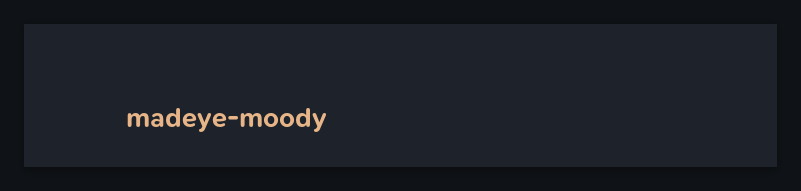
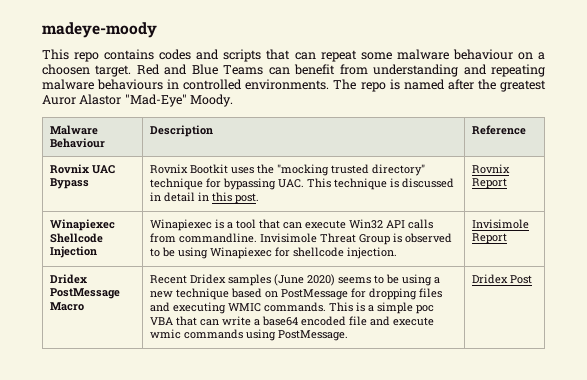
+ This repo contains codes and scripts that can repeat some malware behaviour on a choosen target. Red and Blue Teams can benefit from understanding and repeating malware behaviours in controlled environments. The repo is named after the greatest Auror Alastor "Mad-Eye" Moody.
+ Malware Behaviour | Description | Reference
+ Rovnix UAC Bypass | Rovnix Bootkit uses the "mocking trusted directory" technique for bypassing UAC. This technique is discussed in detail in this post. | Rovnix Report
+ Winapiexec Shellcode Injection | Winapiexec is a tool that can execute Win32 API calls from commandline. Invisimole Threat Group is observed to be using Winapiexec for shellcode injection. | Invisimole Report
+ Dridex PostMessage Macro | Recent Dridex samples (June 2020) seems to be using a new technique based on PostMessage for dropping files and executing WMIC commands. This is a simple poc VBA that can write a base64 encoded file and execute wmic commands using PostMessage. | Dridex Post

